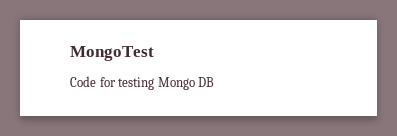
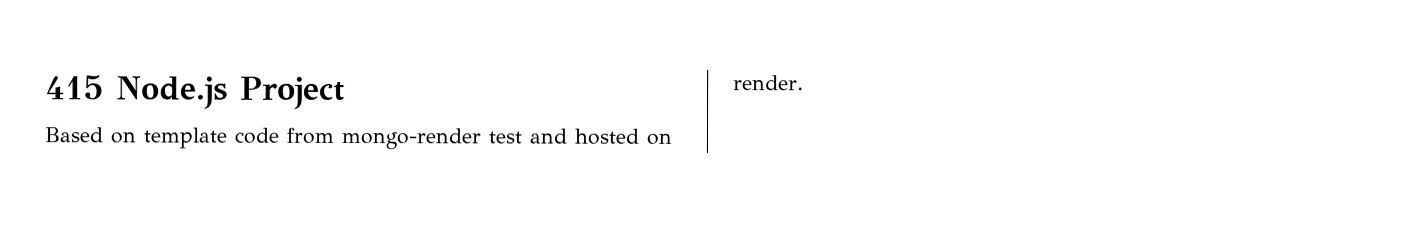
- MongoTest
- Code for testing Mongo DB
+ 415 Node.js Project
+ Based on template code from mongo-render test and hosted on render.

